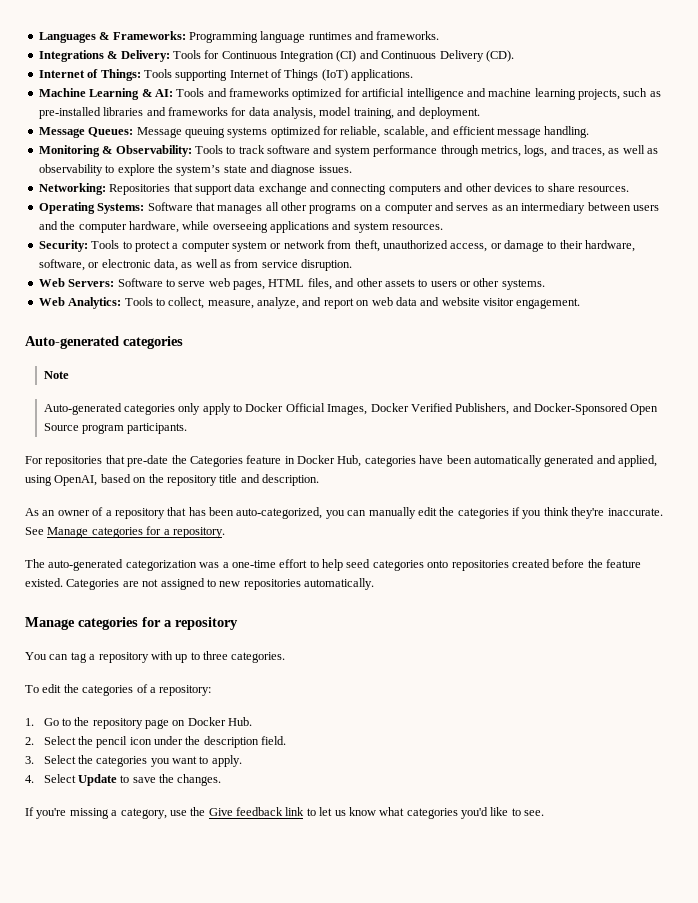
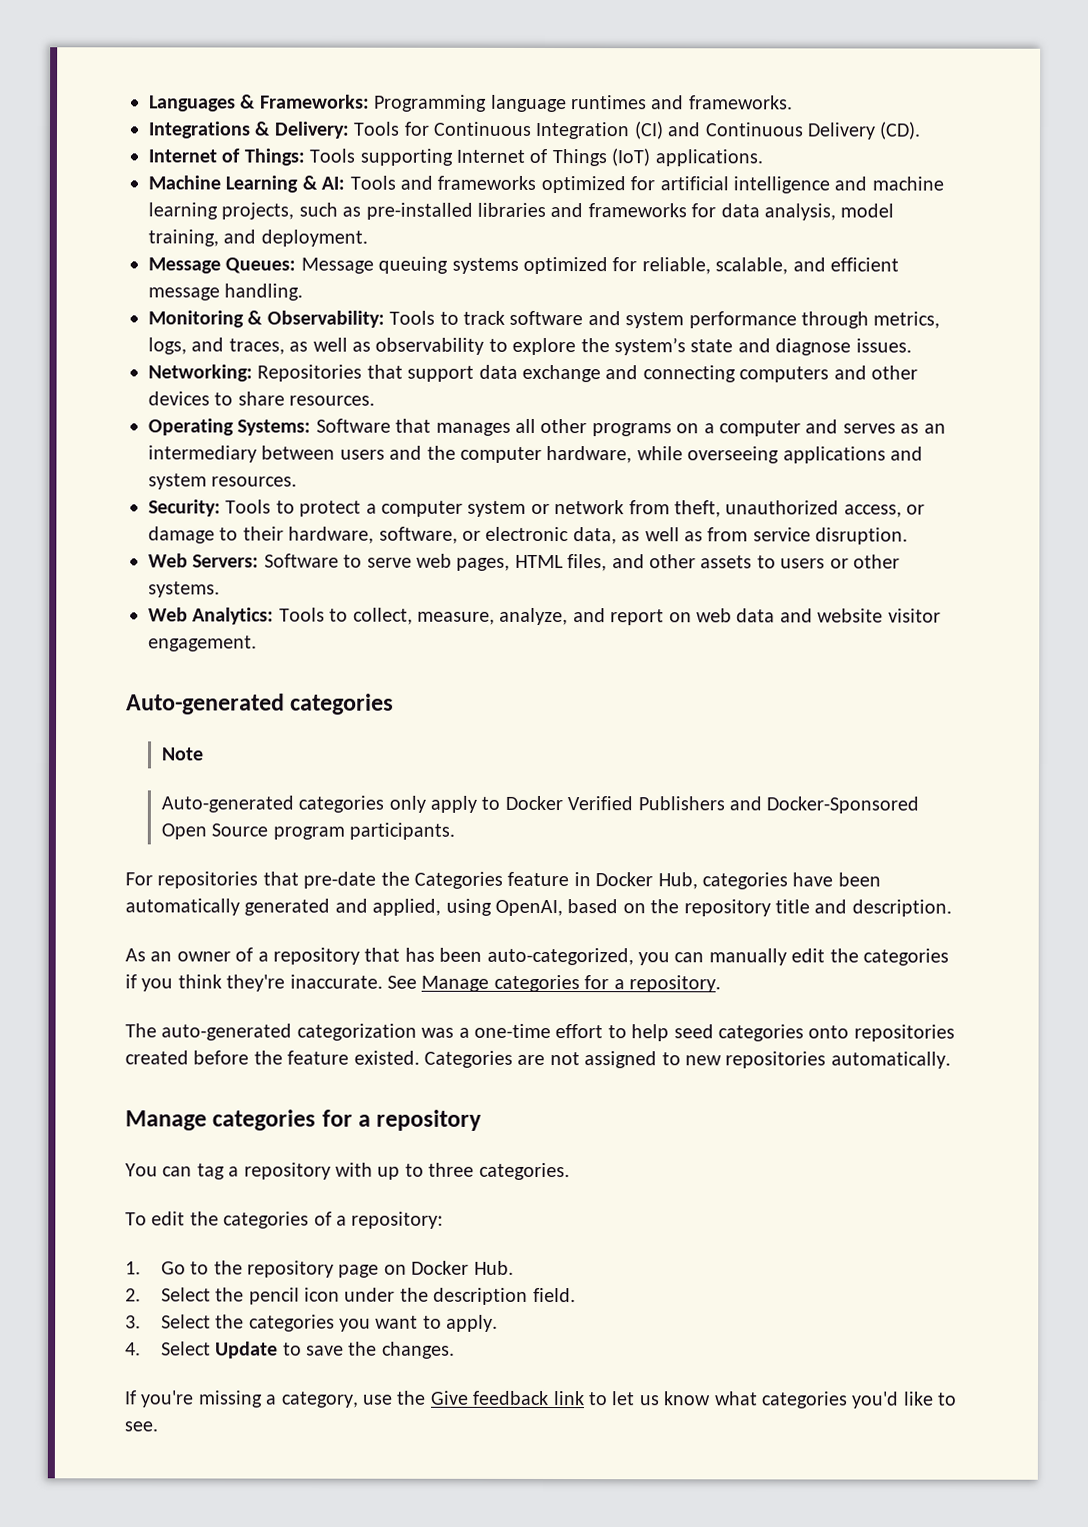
- Auto-generated categories only apply to Docker Official Images, Docker Verified Publishers, and Docker-Sponsored Open Source program participants.
+ Auto-generated categories only apply to Docker Verified Publishers and Docker-Sponsored Open Source program participants.

